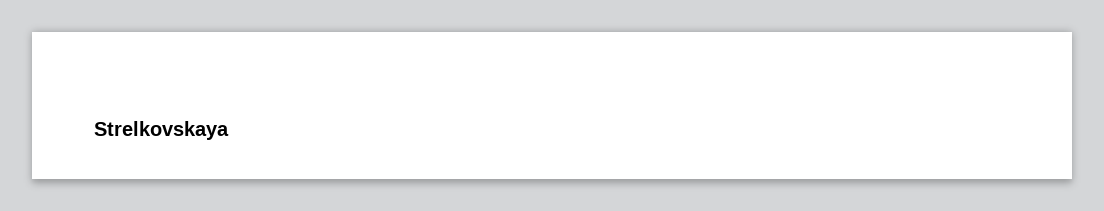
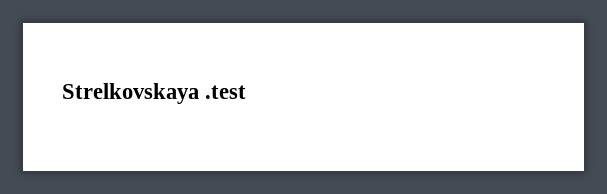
- Strelkovskaya
+ Strelkovskaya .test

